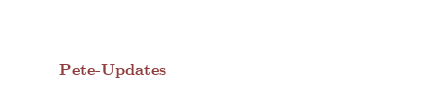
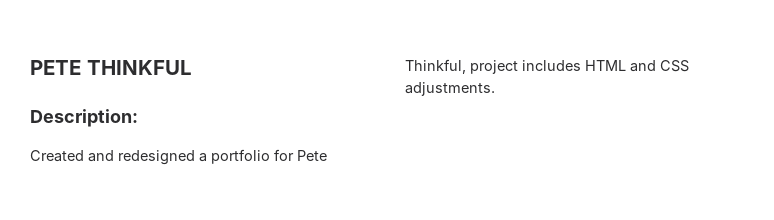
- Pete-Updates
+ PETE THINKFUL
+ Description:
+ Created and redesigned a portfolio for Pete Thinkful, project includes HTML and CSS adjustments.

